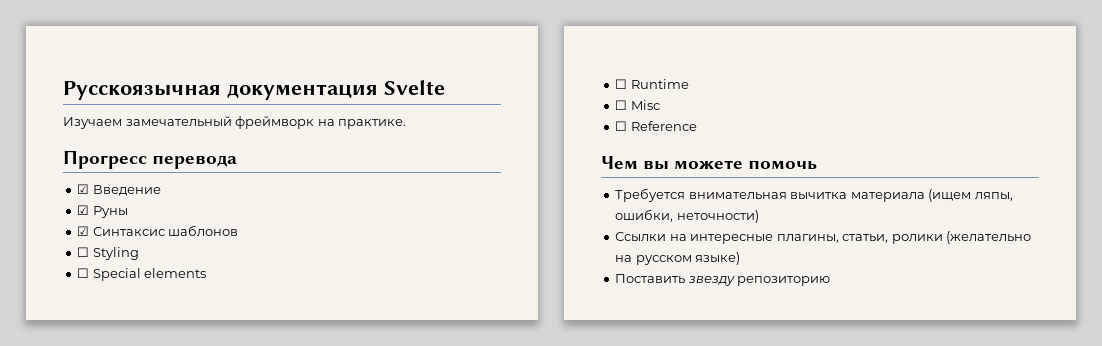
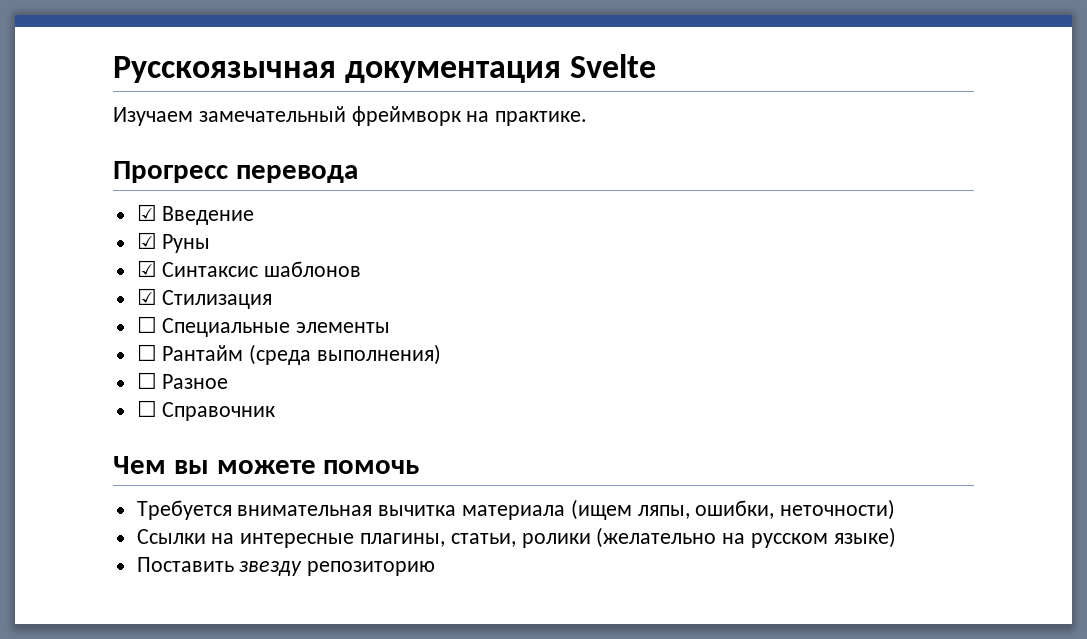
- ☐ Styling
- ☐ Special elements
- ☐ Runtime
- ☐ Misc
- ☐ Reference
+ ☑ Стилизация
+ ☐ Специальные элементы
+ ☐ Рантайм (среда выполнения)
+ ☐ Разное
+ ☐ Справочник

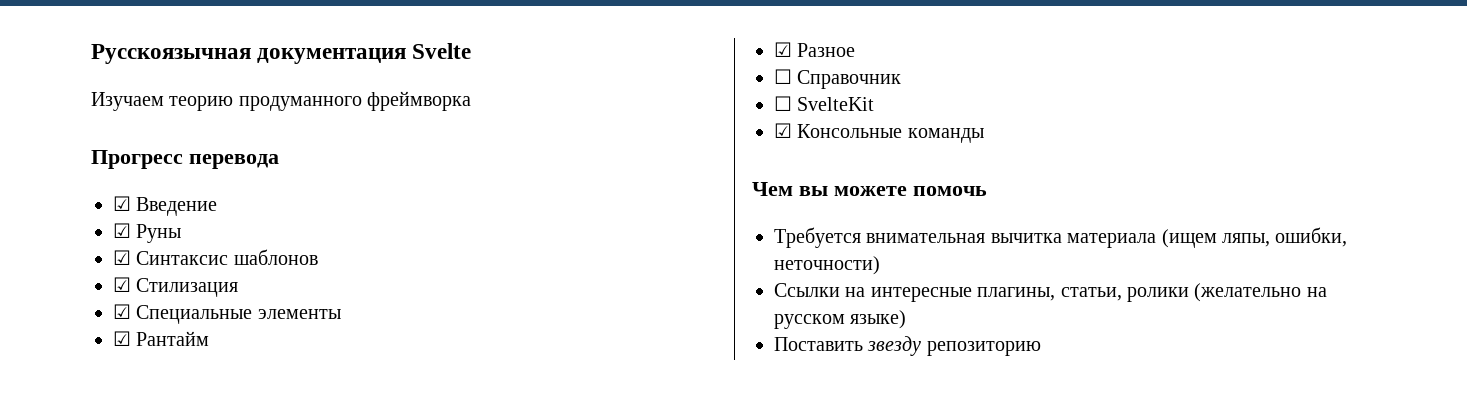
- Изучаем замечательный фреймворк на практике.
+ Изучаем теорию продуманного фреймворка
- ☐ Специальные элементы
+ ☑ Специальные элементы
- ☐ Рантайм (среда выполнения)
- ☐ Разное
+ ☑ Рантайм
+ ☑ Разное
+ ☐ SvelteKit
+ ☑ Консольные команды

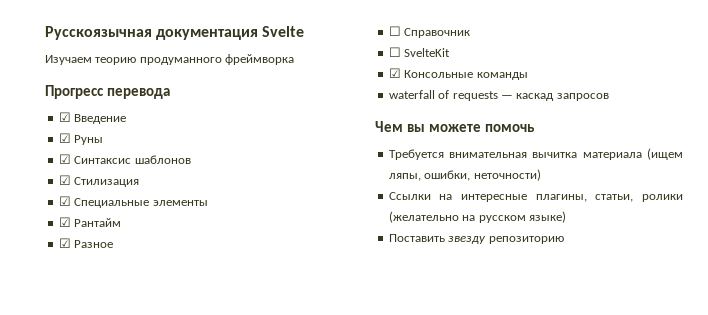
+ waterfall of requests — каскад запросов

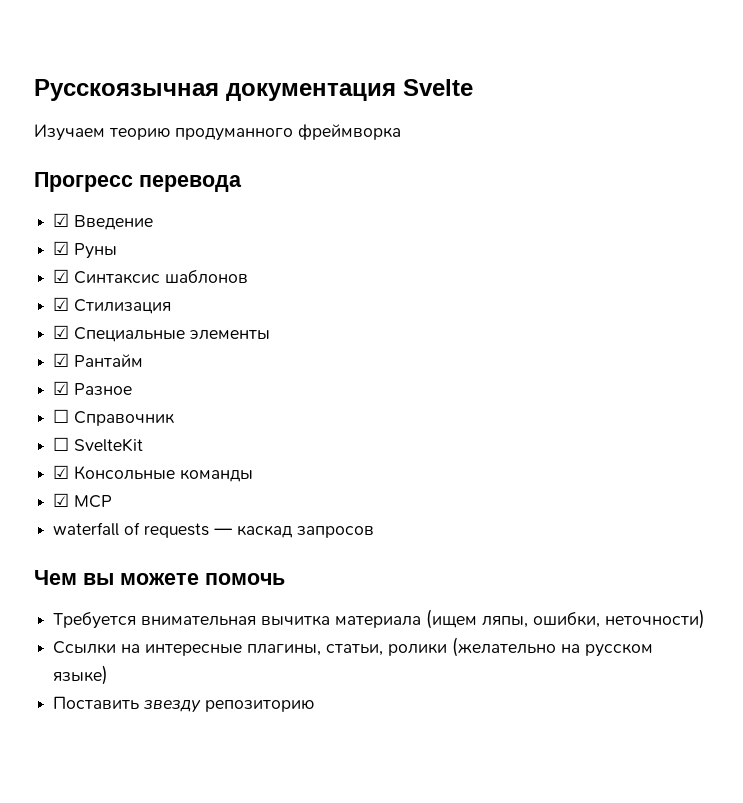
+ ☑ MCP

